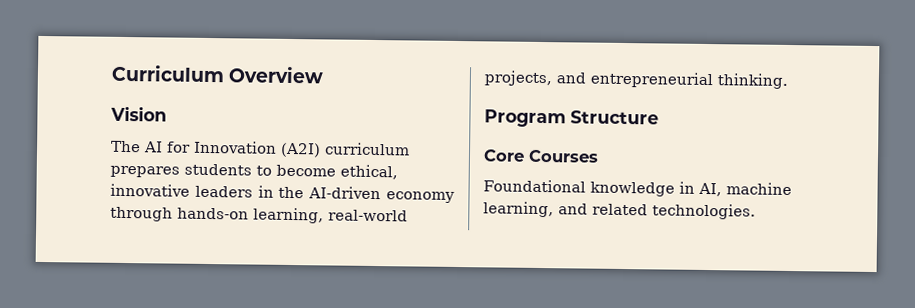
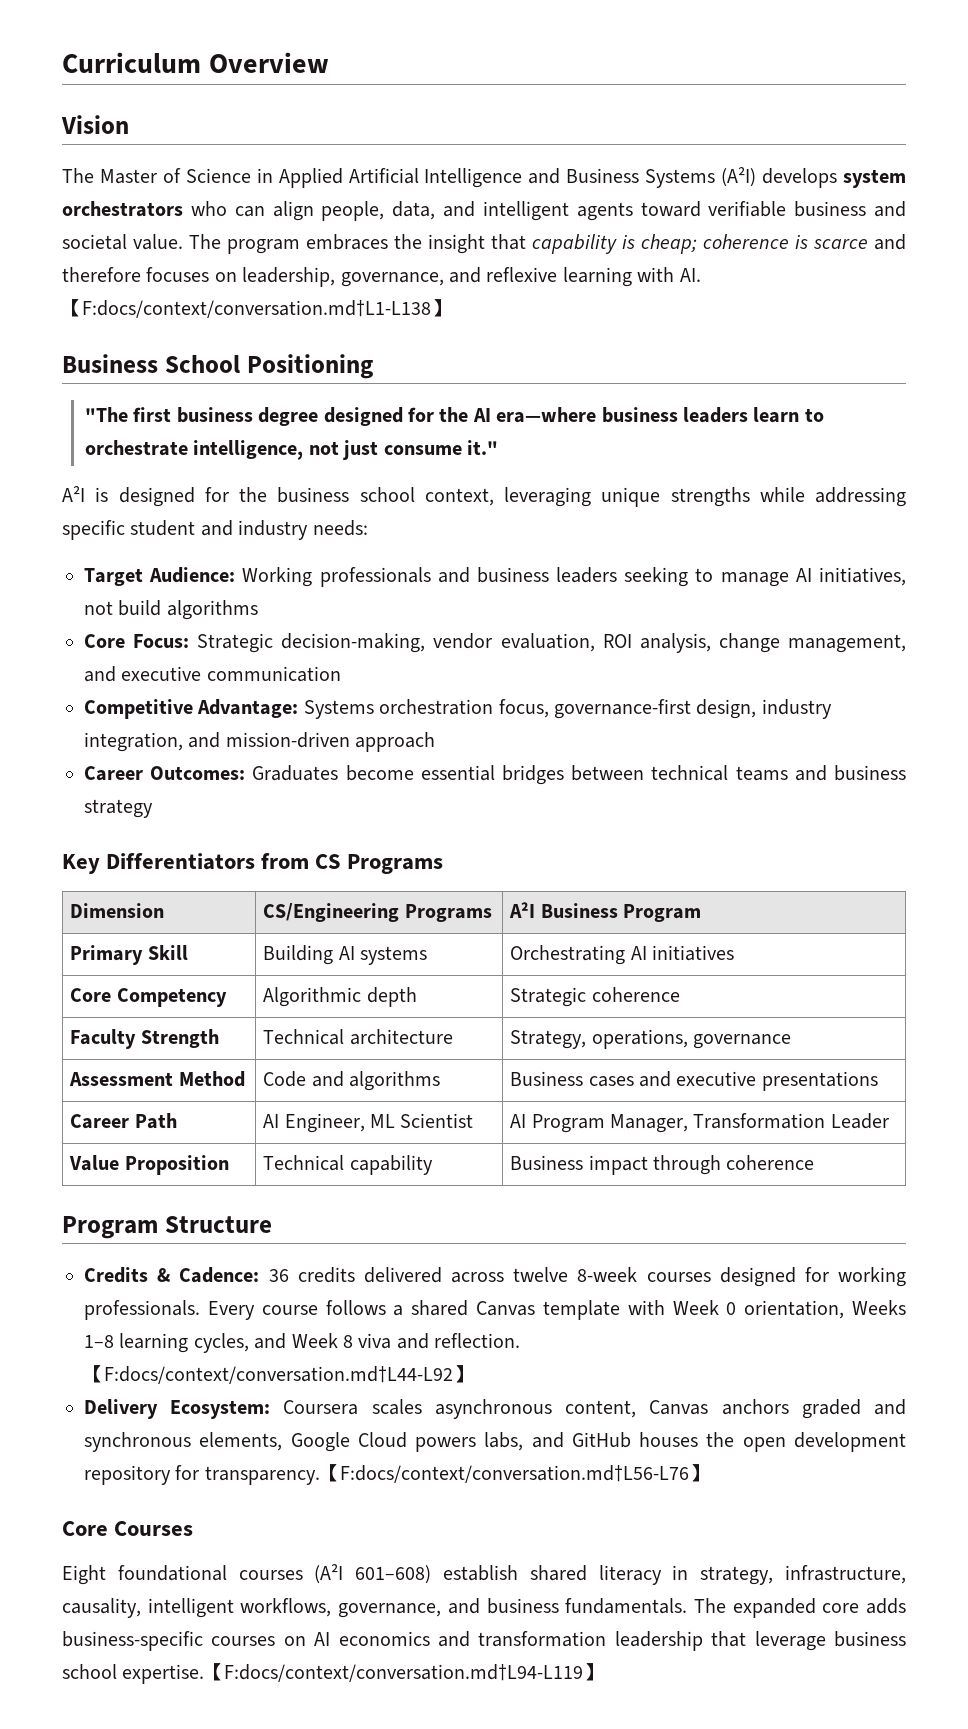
- The AI for Innovation (A2I) curriculum prepares students to become ethical, innovative leaders in the AI-driven economy through hands-on learning, real-world projects, and entrepreneurial thinking.
+ The Master of Science in Applied Artificial Intelligence and Business Systems (A²I) develops system orchestrators who can align people, data, and intelligent agents toward verifiable business and societal value. The program embraces the insight that capability is cheap; coherence is scarce and therefore focuses on leadership, governance, and reflexive learning with AI.【F:docs/context/conversation.md†L1-L138】
+ Business School Positioning
+ "The first business degree designed for the AI era—where business leaders learn to orchestrate intelligence, not just consume it."
+ A²I is designed for the business school context, leveraging unique strengths while addressing specific student and industry needs:
+ Target Audience: Working professionals and business leaders seeking to manage AI initiatives, not build algorithms
+ Core Focus: Strategic decision-making, vendor evaluation, ROI analysis, change management, and executive communication
+ Competitive Advantage: Systems orchestration focus, governance-first design, industry integration, and mission-driven approach
+ Career Outcomes: Graduates become essential bridges between technical teams and business strategy
+ Key Differentiators from CS Programs
+ Dimension | CS/Engineering Programs | A²I Business Program
+ Primary Skill | Building AI systems | Orchestrating AI initiatives
+ Core Competency | Algorithmic depth | Strategic coherence
+ Faculty Strength | Technical architecture | Strategy, operations, governance
+ Assessment Method | Code and algorithms | Business cases and executive presentations
+ Career Path | AI Engineer, ML Scientist | AI Program Manager, Transformation Leader
+ Value Proposition | Technical capability | Business impact through coherence
  Program Structure
+ Credits & Cadence: 36 credits delivered across twelve 8-week courses designed for working professionals. Every course follows a shared Canvas template with Week 0 orientation, Weeks 1–8 learning cycles, and Week 8 viva and reflection.【F:docs/context/conversation.md†L44-L92】
+ Delivery Ecosystem: Coursera scales asynchronous content, Canvas anchors graded and synchronous elements, Google Cloud powers labs, and GitHub houses the open development repository for transparency.【F:docs/context/conversation.md†L56-L76】
  Core Courses
- Foundational knowledge in AI, machine learning, and related technologies.
+ Eight foundational courses (A²I 601–608) establish shared literacy in strategy, infrastructure, causality, intelligent workflows, governance, and business fundamentals. The expanded core adds business-specific courses on AI economics and transformation leadership that leverage business school expertise.【F:docs/context/conversation.md†L94-L119】

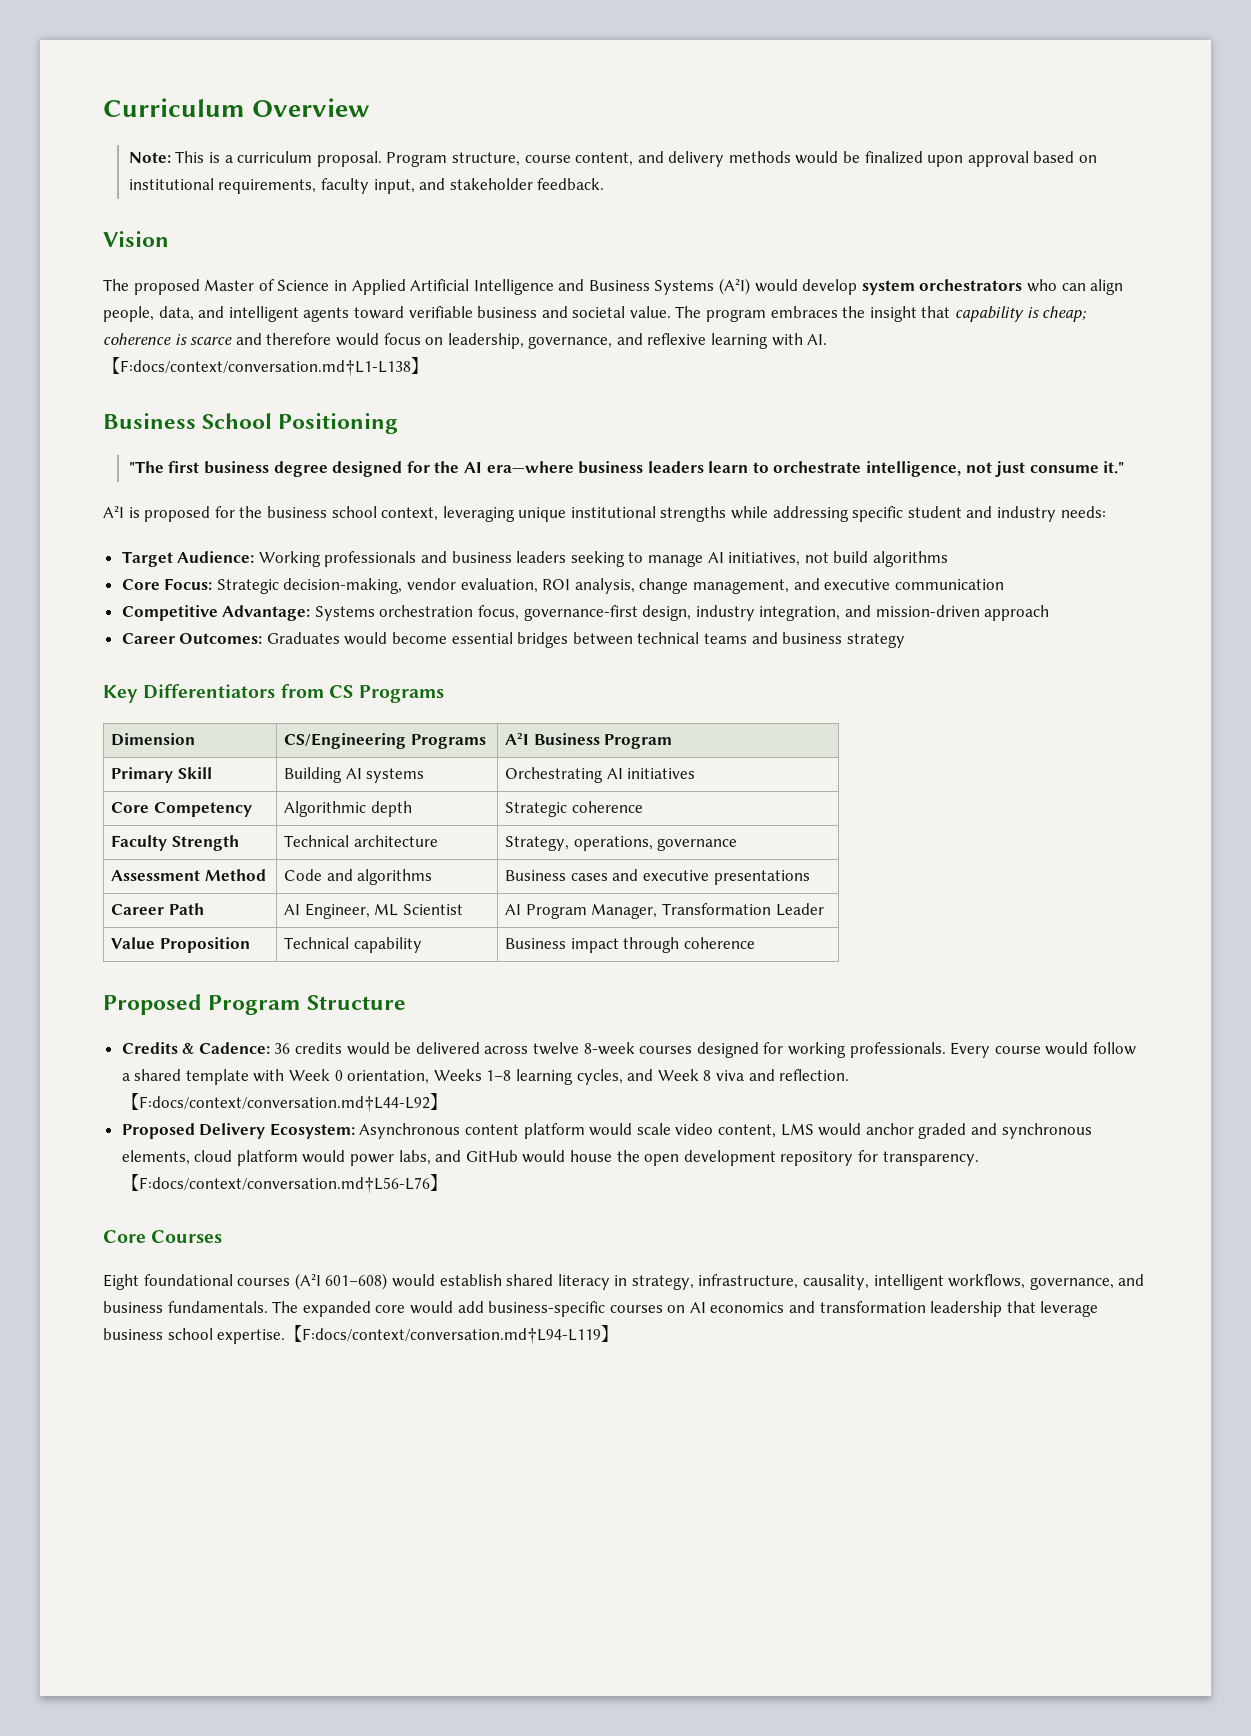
+ Note: This is a curriculum proposal. Program structure, course content, and delivery methods would be finalized upon approval based on institutional requirements, faculty input, and stakeholder feedback.
- The Master of Science in Applied Artificial Intelligence and Business Systems (A²I) develops system orchestrators who can align people, data, and intelligent agents toward verifiable business and societal value.
+ The proposed Master of Science in Applied Artificial Intelligence and Business Systems (A²I) would develop system orchestrators who can align people, data, and intelligent agents toward verifiable business and societal value.
- The program embraces the insight that capability is cheap; coherence is scarce and therefore focuses on leadership, governance, and reflexive learning with AI.【F:docs/context/conversation.md†L1-L138】
+ The program embraces the insight that capability is cheap; coherence is scarce and therefore would focus on leadership, governance, and reflexive learning with AI.【F:docs/context/conversation.md†L1-L138】
- A²I is designed for the business school context, leveraging unique strengths while addressing specific student and industry needs:
+ A²I is proposed for the business school context, leveraging unique institutional strengths while addressing specific student and industry needs:
- Career Outcomes: Graduates become essential bridges between technical teams and business strategy
+ Career Outcomes: Graduates would become essential bridges between technical teams and business strategy
- Program Structure
+ Proposed Program Structure
- Credits & Cadence: 36 credits delivered across twelve 8-week courses designed for working professionals.
+ Credits & Cadence: 36 credits would be delivered across twelve 8-week courses designed for working professionals.
- Every course follows a shared Canvas template with Week 0 orientation, Weeks 1–8 learning cycles, and Week 8 viva and reflection.
+ Every course would follow a shared template with Week 0 orientation, Weeks 1–8 learning cycles, and Week 8 viva and reflection.
- Delivery Ecosystem: Coursera scales asynchronous content, Canvas anchors graded and synchronous elements, Google Cloud powers labs, and GitHub houses the open development repository for transparency.
+ Proposed Delivery Ecosystem: Asynchronous content platform would scale video content, LMS would anchor graded and synchronous elements, cloud platform would power labs, and GitHub would house the open development repository for transparency.
- Eight foundational courses (A²I 601–608) establish shared literacy in strategy, infrastructure, causality, intelligent workflows, governance, and business fundamentals.
+ Eight foundational courses (A²I 601–608) would establish shared literacy in strategy, infrastructure, causality, intelligent workflows, governance, and business fundamentals.
- The expanded core adds business-specific courses on AI economics and transformation leadership that leverage business school expertise.
+ The expanded core would add business-specific courses on AI economics and transformation leadership that leverage business school expertise.

